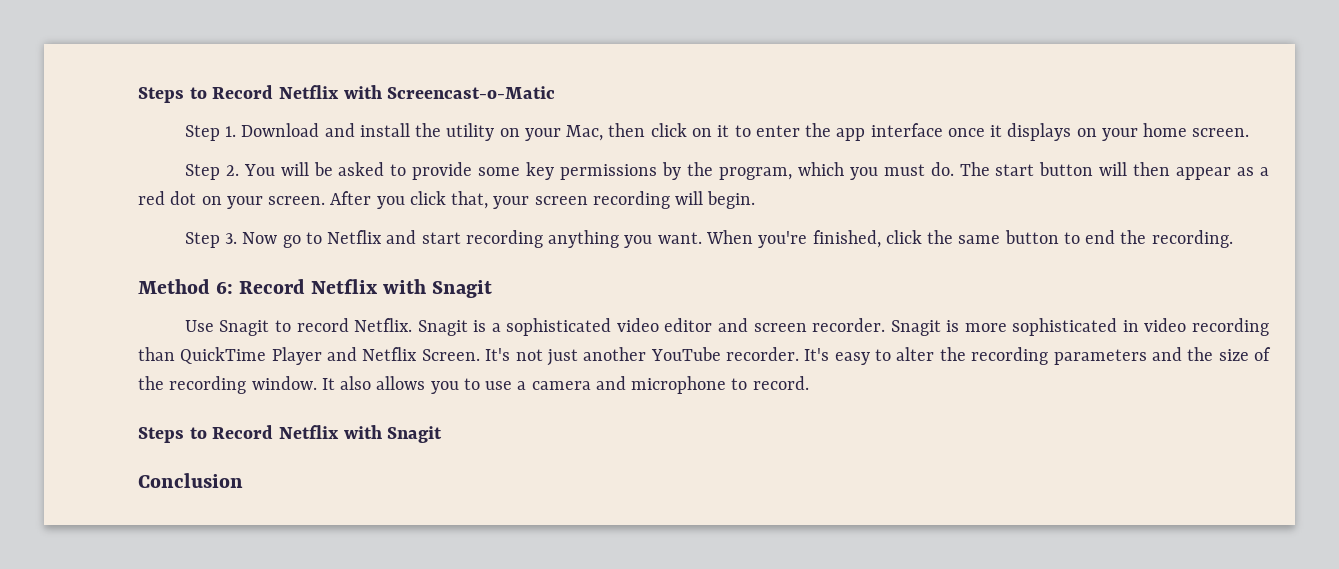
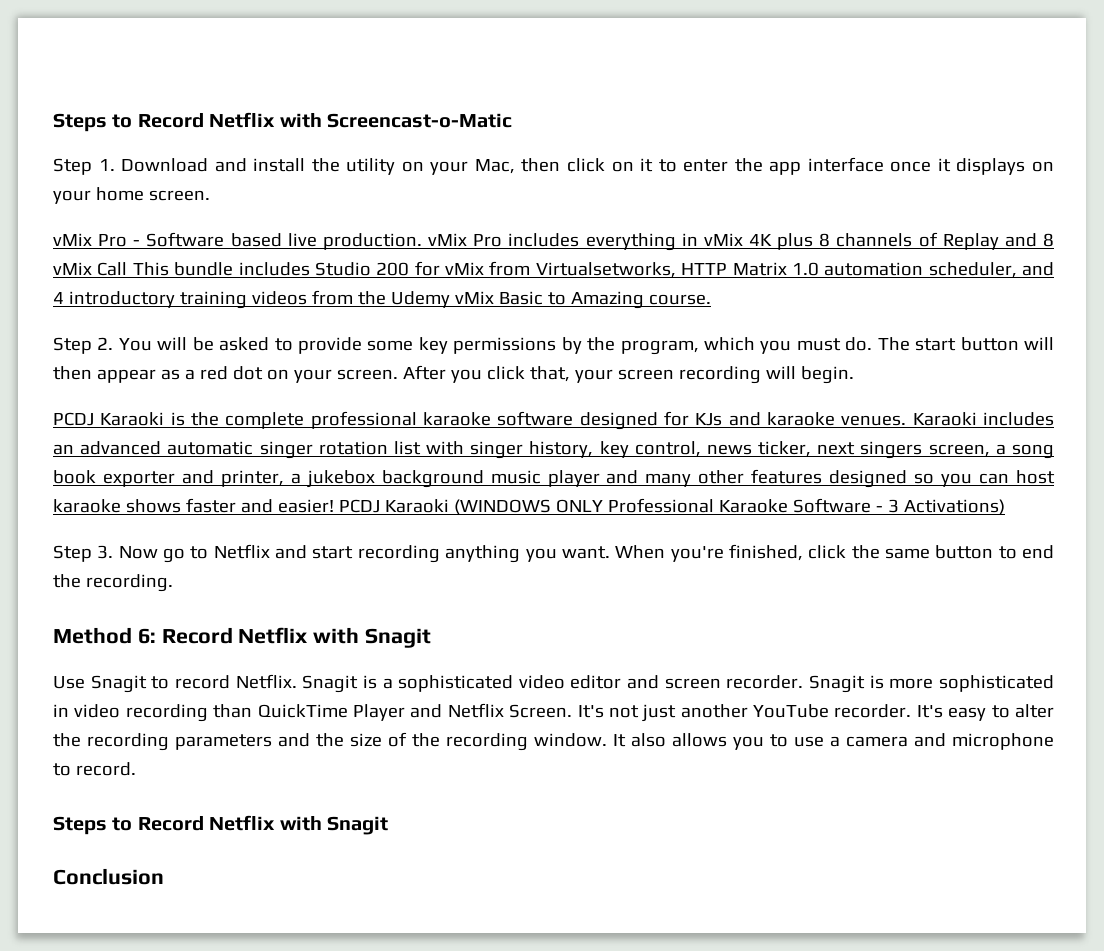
+ vMix Pro - Software based live production. vMix Pro includes everything in vMix 4K plus 8 channels of Replay and 8 vMix Call This bundle includes Studio 200 for vMix from Virtualsetworks, HTTP Matrix 1.0 automation scheduler, and 4 introductory training videos from the Udemy vMix Basic to Amazing course.
+ PCDJ Karaoki is the complete professional karaoke software designed for KJs and karaoke venues. Karaoki includes an advanced automatic singer rotation list with singer history, key control, news ticker, next singers screen, a song book exporter and printer, a jukebox background music player and many other features designed so you can host karaoke shows faster and easier! PCDJ Karaoki (WINDOWS ONLY Professional Karaoke Software - 3 Activations)

